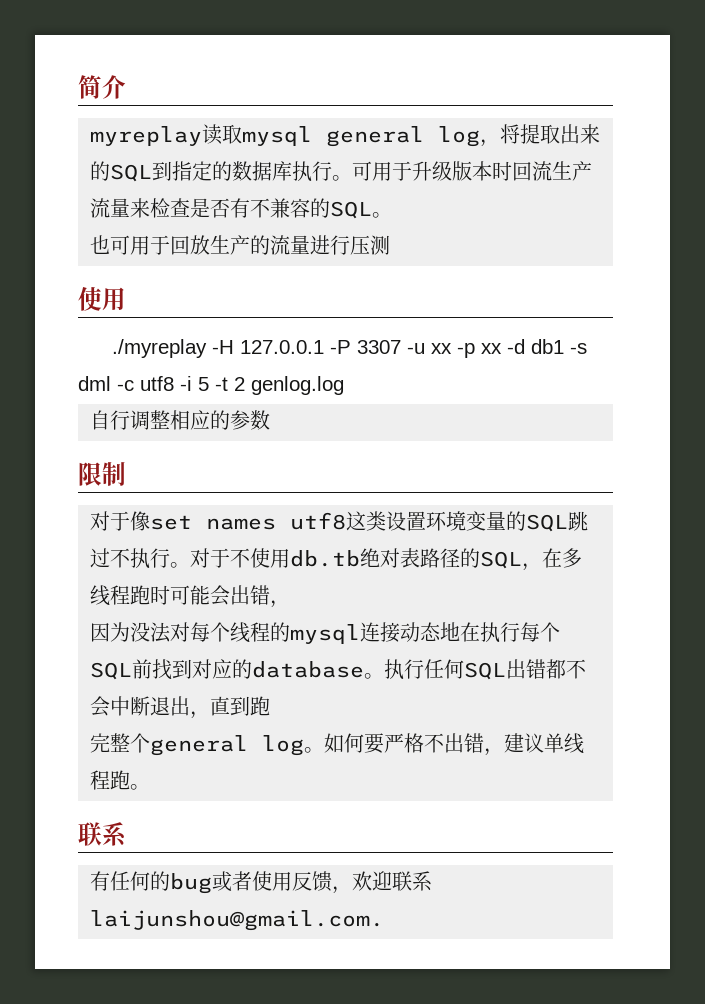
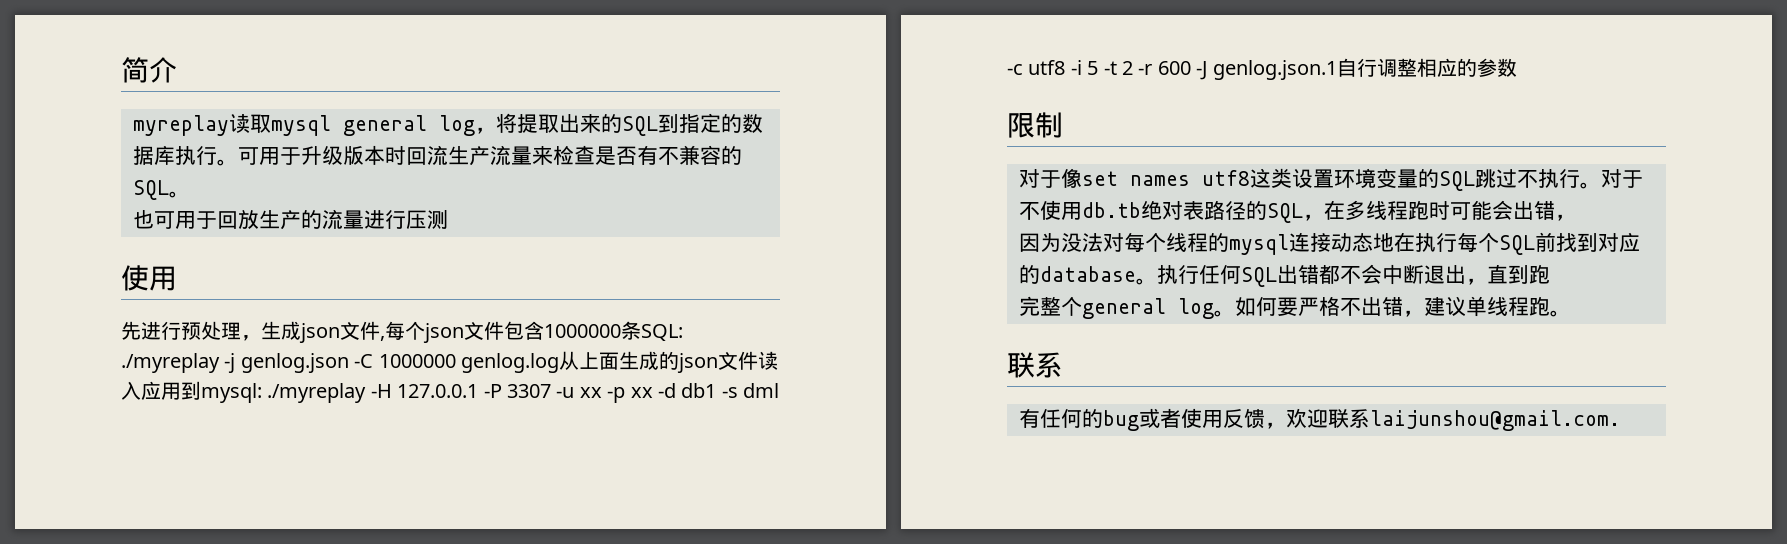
- ./myreplay -H 127.0.0.1 -P 3307 -u xx -p xx -d db1 -s dml -c utf8 -i 5 -t 2 genlog.log
- 自行调整相应的参数
+ 先进行预处理，生成json文件,每个json文件包含1000000条SQL: ./myreplay -j genlog.json -C 1000000 genlog.log从上面生成的json文件读入应用到mysql: ./myreplay -H 127.0.0.1 -P 3307 -u xx -p xx -d db1 -s dml -c utf8 -i 5 -t 2 -r 600 -J genlog.json.1自行调整相应的参数

